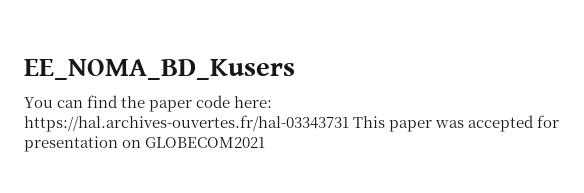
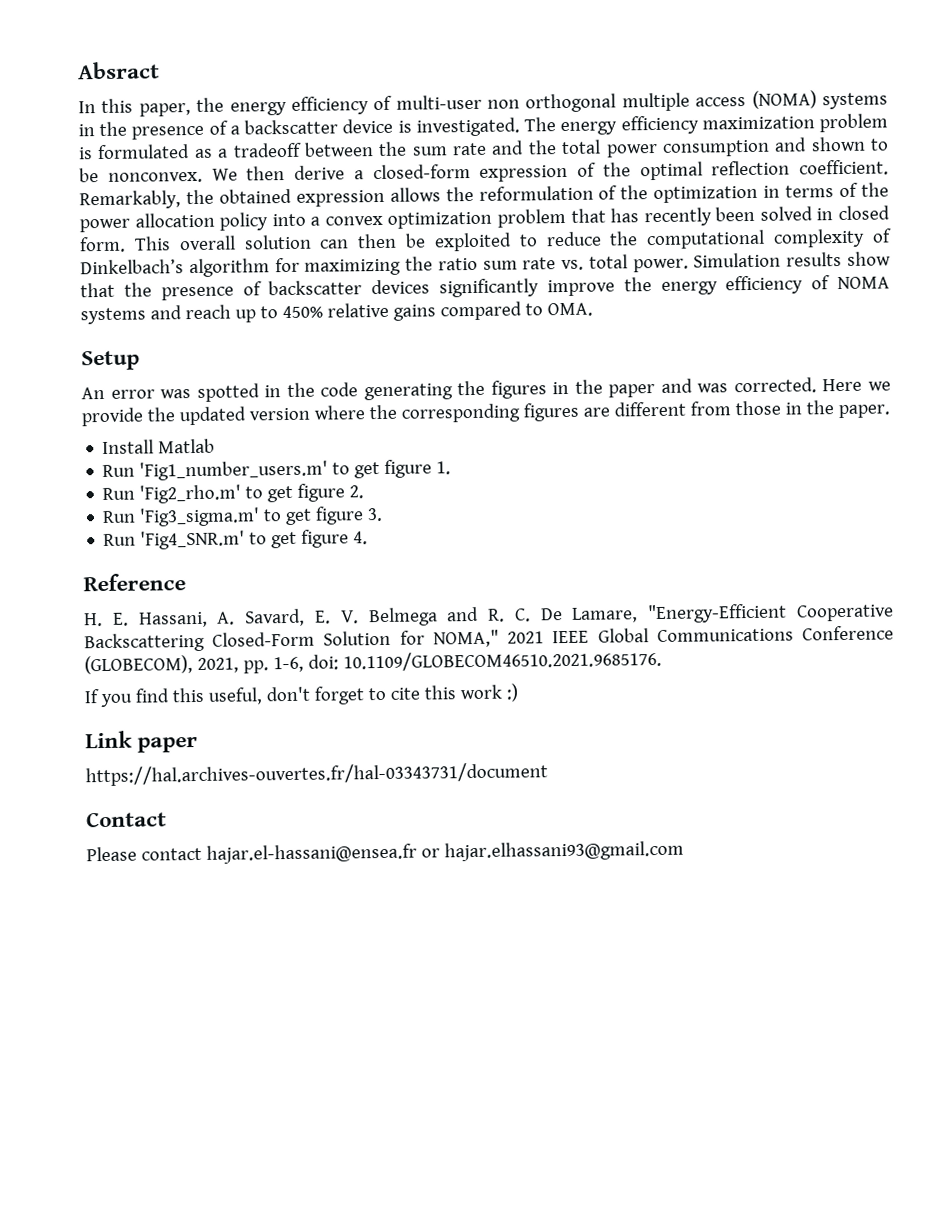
- EE_NOMA_BD_Kusers
- You can find the paper code here: https://hal.archives-ouvertes.fr/hal-03343731 This paper was accepted for presentation on GLOBECOM2021
+ Absract
+ In this paper, the energy efficiency of multi-user non orthogonal multiple access (NOMA) systems in the presence of a backscatter device is investigated. The energy efficiency maximization problem is formulated as a tradeoff between the sum rate and the total power consumption and shown to be nonconvex. We then derive a closed-form expression of the optimal reflection coefficient. Remarkably, the obtained expression allows the reformulation of the optimization in terms of the power allocation policy into a convex optimization problem that has recently been solved in closed form. This overall solution can then be exploited to reduce the computational complexity of Dinkelbach’s algorithm for maximizing the ratio sum rate vs. total power. Simulation results show that the presence of backscatter devices significantly improve the energy efficiency of NOMA systems and reach up to 450% relative gains compared to OMA.
+ Setup
+ An error was spotted in the code generating the figures in the paper and was corrected. Here we provide the updated version where the corresponding figures are different from those in the paper.
+ Install Matlab
+ Run 'Fig1_number_users.m' to get figure 1.
+ Run 'Fig2_rho.m' to get figure 2.
+ Run 'Fig3_sigma.m' to get figure 3.
+ Run 'Fig4_SNR.m' to get figure 4.
+ Reference
+ H. E. Hassani, A. Savard, E. V. Belmega and R. C. De Lamare, "Energy-Efficient Cooperative Backscattering Closed-Form Solution for NOMA," 2021 IEEE Global Communications Conference (GLOBECOM), 2021, pp. 1-6, doi: 10.1109/GLOBECOM46510.2021.9685176.
+ If you find this useful, don't forget to cite this work :)
+ Link paper
+ https://hal.archives-ouvertes.fr/hal-03343731/document
+ Contact
+ Please contact hajar.el-hassani@ensea.fr or hajar.elhassani93@gmail.com

